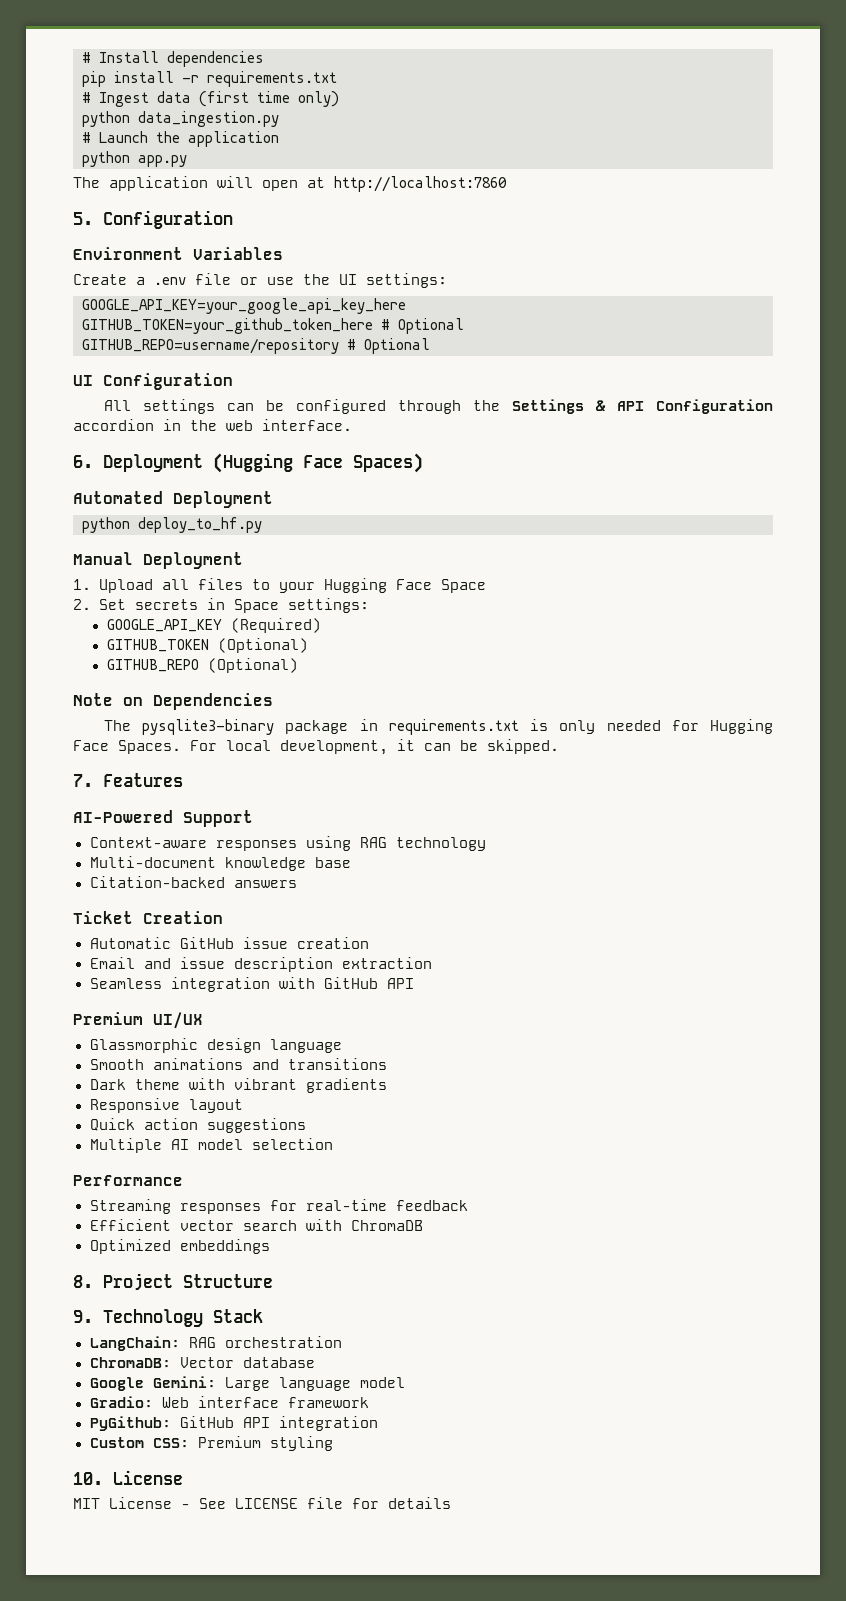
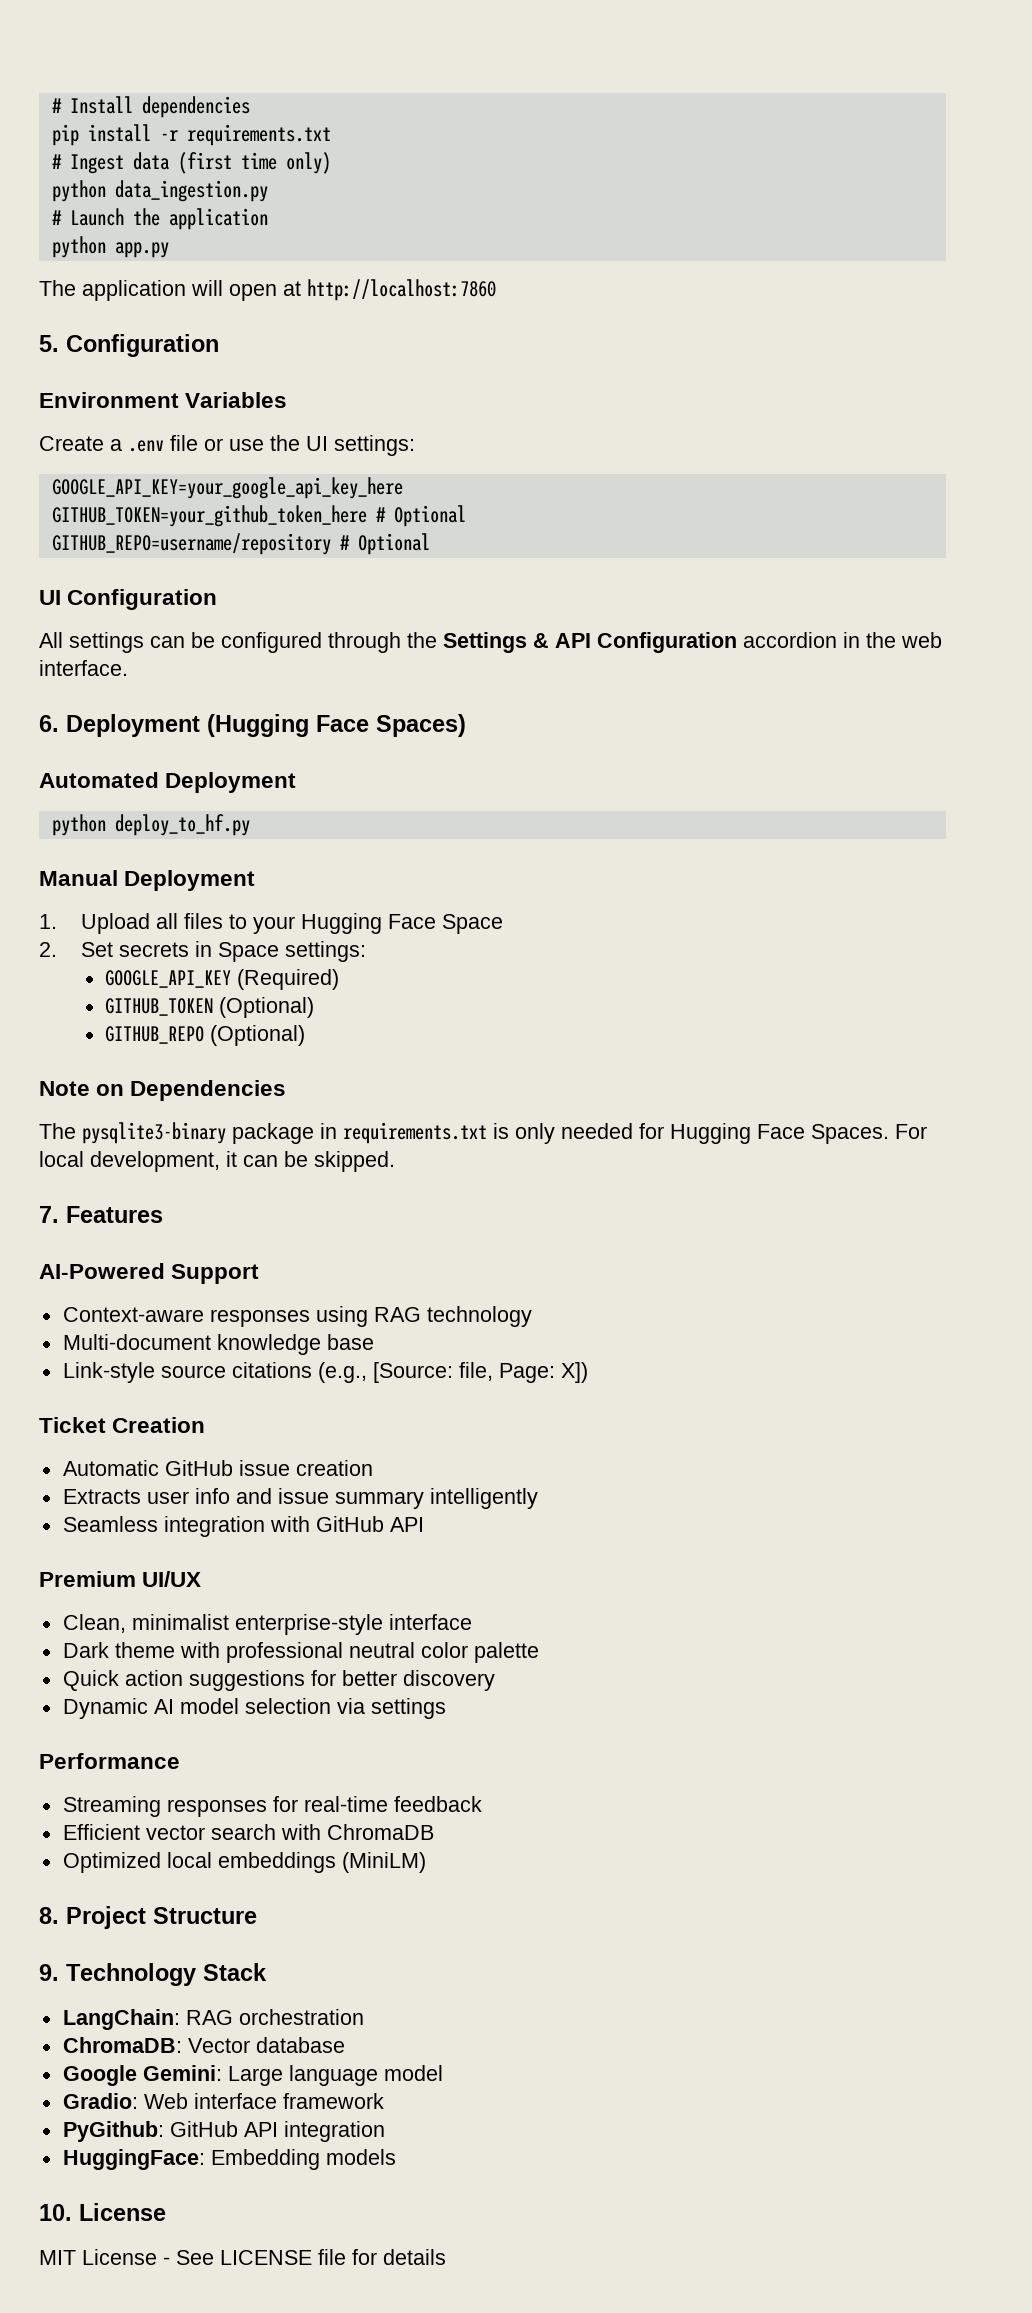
- Citation-backed answers
+ Link-style source citations (e.g., [Source: file, Page: X])
- Email and issue description extraction
+ Extracts user info and issue summary intelligently
- Glassmorphic design language
- Smooth animations and transitions
+ Clean, minimalist enterprise-style interface
- Dark theme with vibrant gradients
- Responsive layout
+ Dark theme with professional neutral color palette
- Quick action suggestions
- Multiple AI model selection
+ Quick action suggestions for better discovery
+ Dynamic AI model selection via settings
- Optimized embeddings
+ Optimized local embeddings (MiniLM)
- Custom CSS: Premium styling
+ HuggingFace: Embedding models

